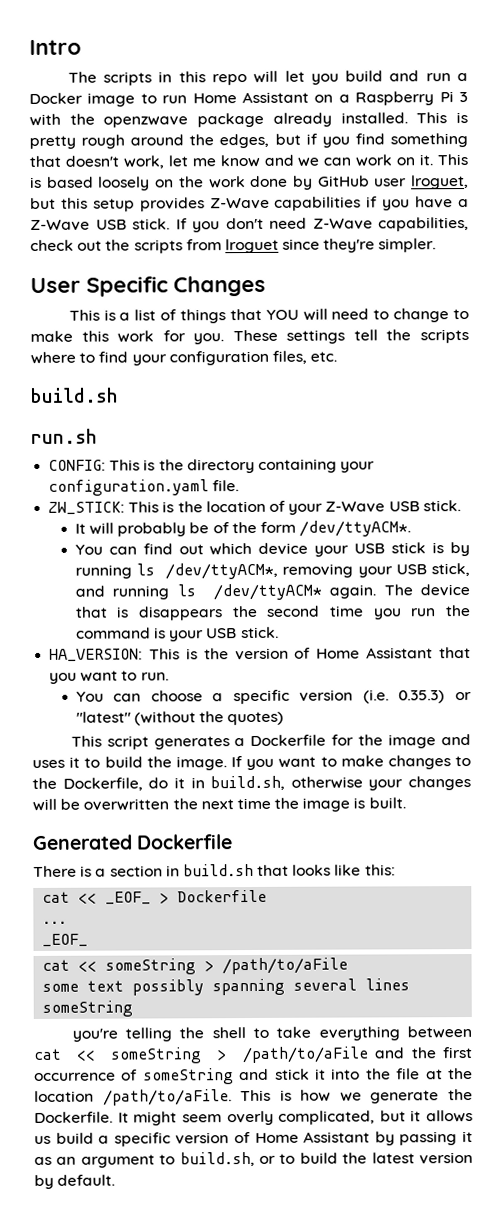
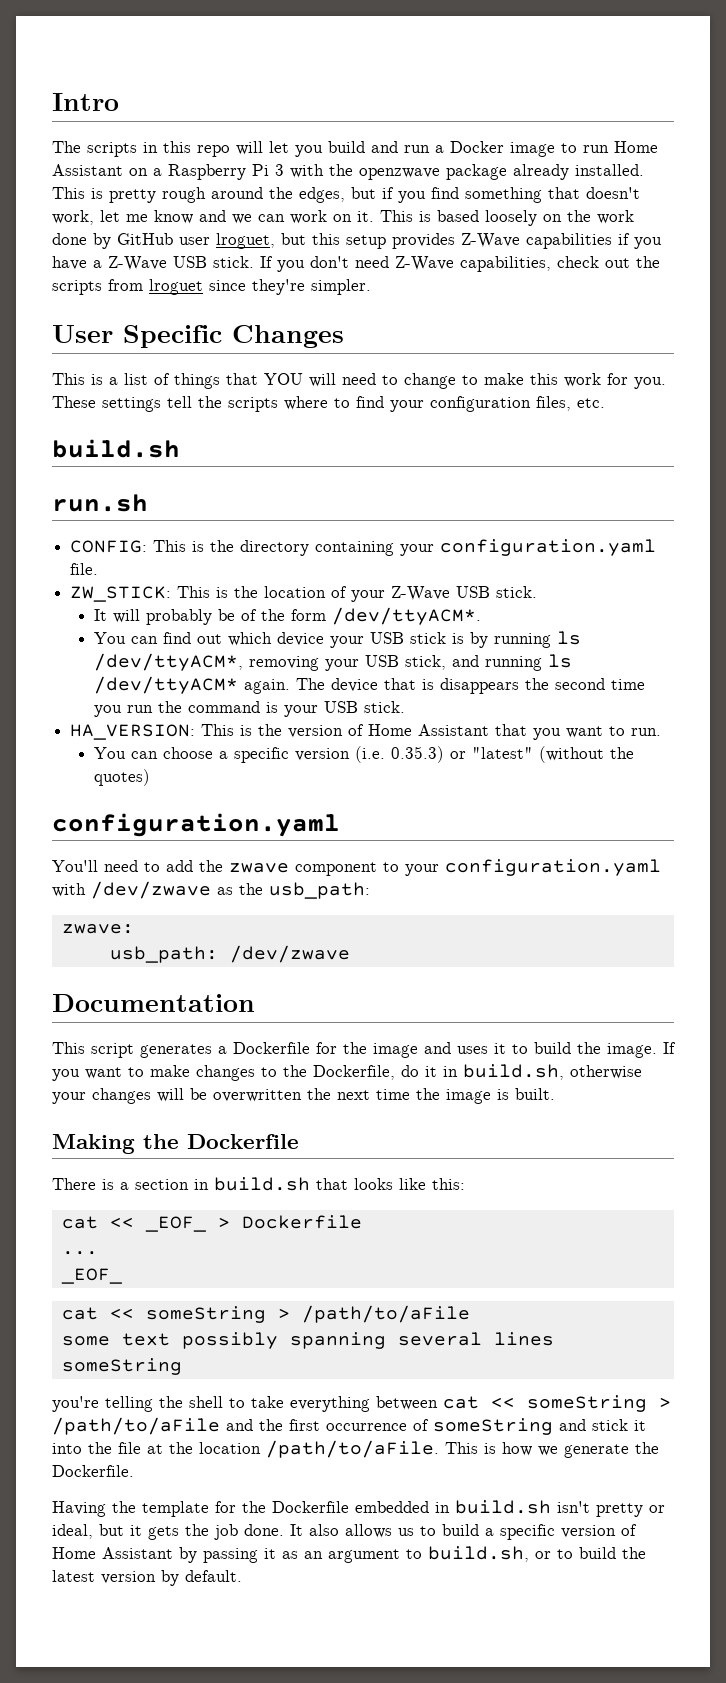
  You can choose a specific version (i.e. 0.35.3) or "latest" (without the quotes)
+ configuration.yaml
+ You'll need to add the zwave component to your configuration.yaml with /dev/zwave as the usb_path:
+ zwave:
+ usb_path: /dev/zwave
+ Documentation
- Generated Dockerfile
+ Making the Dockerfile
- This is how we generate the Dockerfile. It might seem overly complicated, but it allows us build a specific version of Home Assistant by passing it as an argument to build.sh, or to build the latest version by default.
+ This is how we generate the Dockerfile.
+ Having the template for the Dockerfile embedded in build.sh isn't pretty or ideal, but it gets the job done. It also allows us to build a specific version of Home Assistant by passing it as an argument to build.sh, or to build the latest version by default.

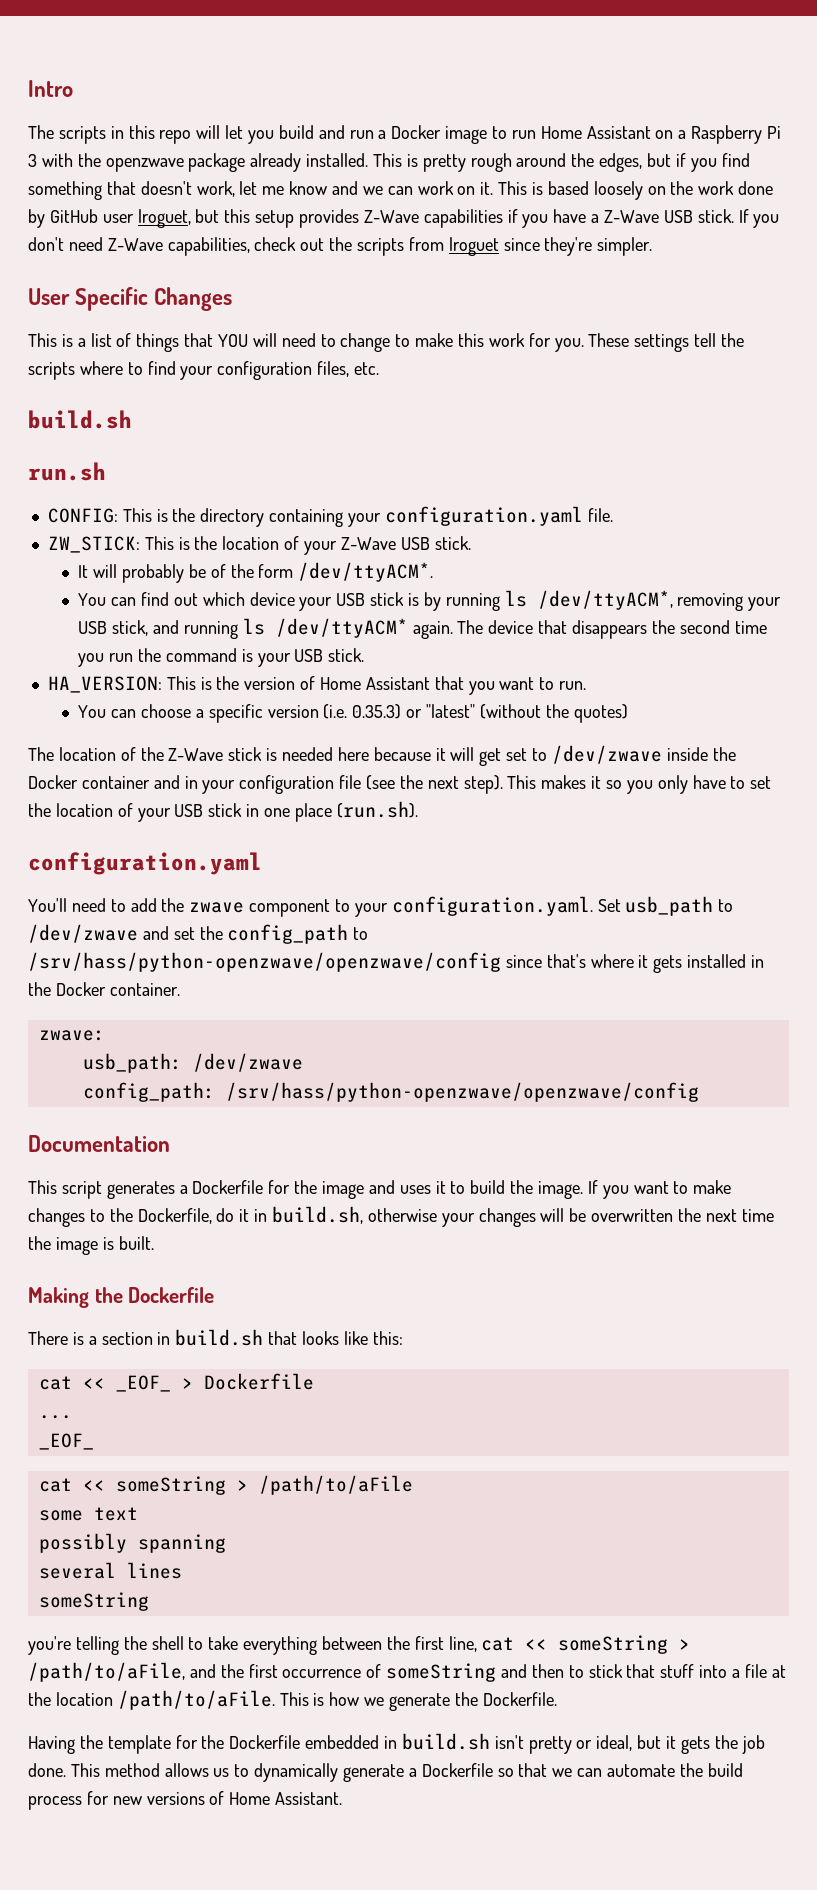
- The device that is disappears the second time you run the command is your USB stick.
+ The device that disappears the second time you run the command is your USB stick.
+ The location of the Z-Wave stick is needed here because it will get set to /dev/zwave inside the Docker container and in your configuration file (see the next step). This makes it so you only have to set the location of your USB stick in one place (run.sh).
- You'll need to add the zwave component to your configuration.yaml with /dev/zwave as the usb_path:
+ You'll need to add the zwave component to your configuration.yaml. Set usb_path to /dev/zwave and set the config_path to /srv/hass/python-openzwave/openzwave/config since that's where it gets installed in the Docker container.
+ config_path: /srv/hass/python-openzwave/openzwave/config
- some text possibly spanning several lines
+ some text
+ possibly spanning
+ several lines
- you're telling the shell to take everything between cat << someString > /path/to/aFile and the first occurrence of someString and stick it into the file at the location /path/to/aFile.
+ you're telling the shell to take everything between the first line, cat << someString > /path/to/aFile, and the first occurrence of someString and then to stick that stuff into a file at the location /path/to/aFile.
- It also allows us to build a specific version of Home Assistant by passing it as an argument to build.sh, or to build the latest version by default.
+ This method allows us to dynamically generate a Dockerfile so that we can automate the build process for new versions of Home Assistant.

